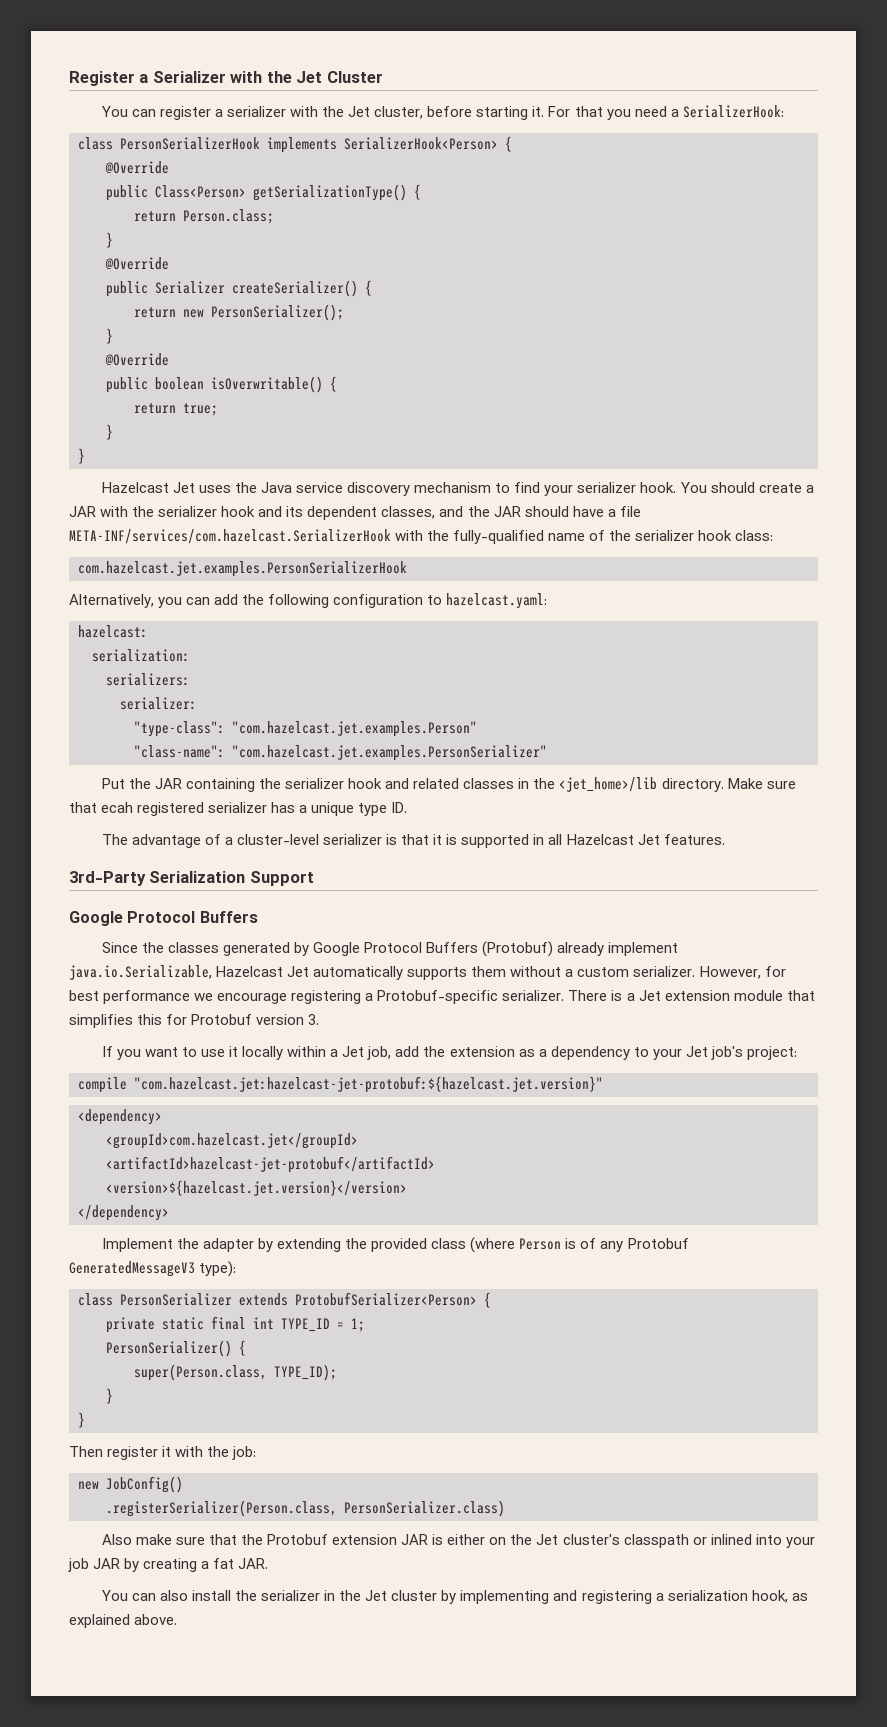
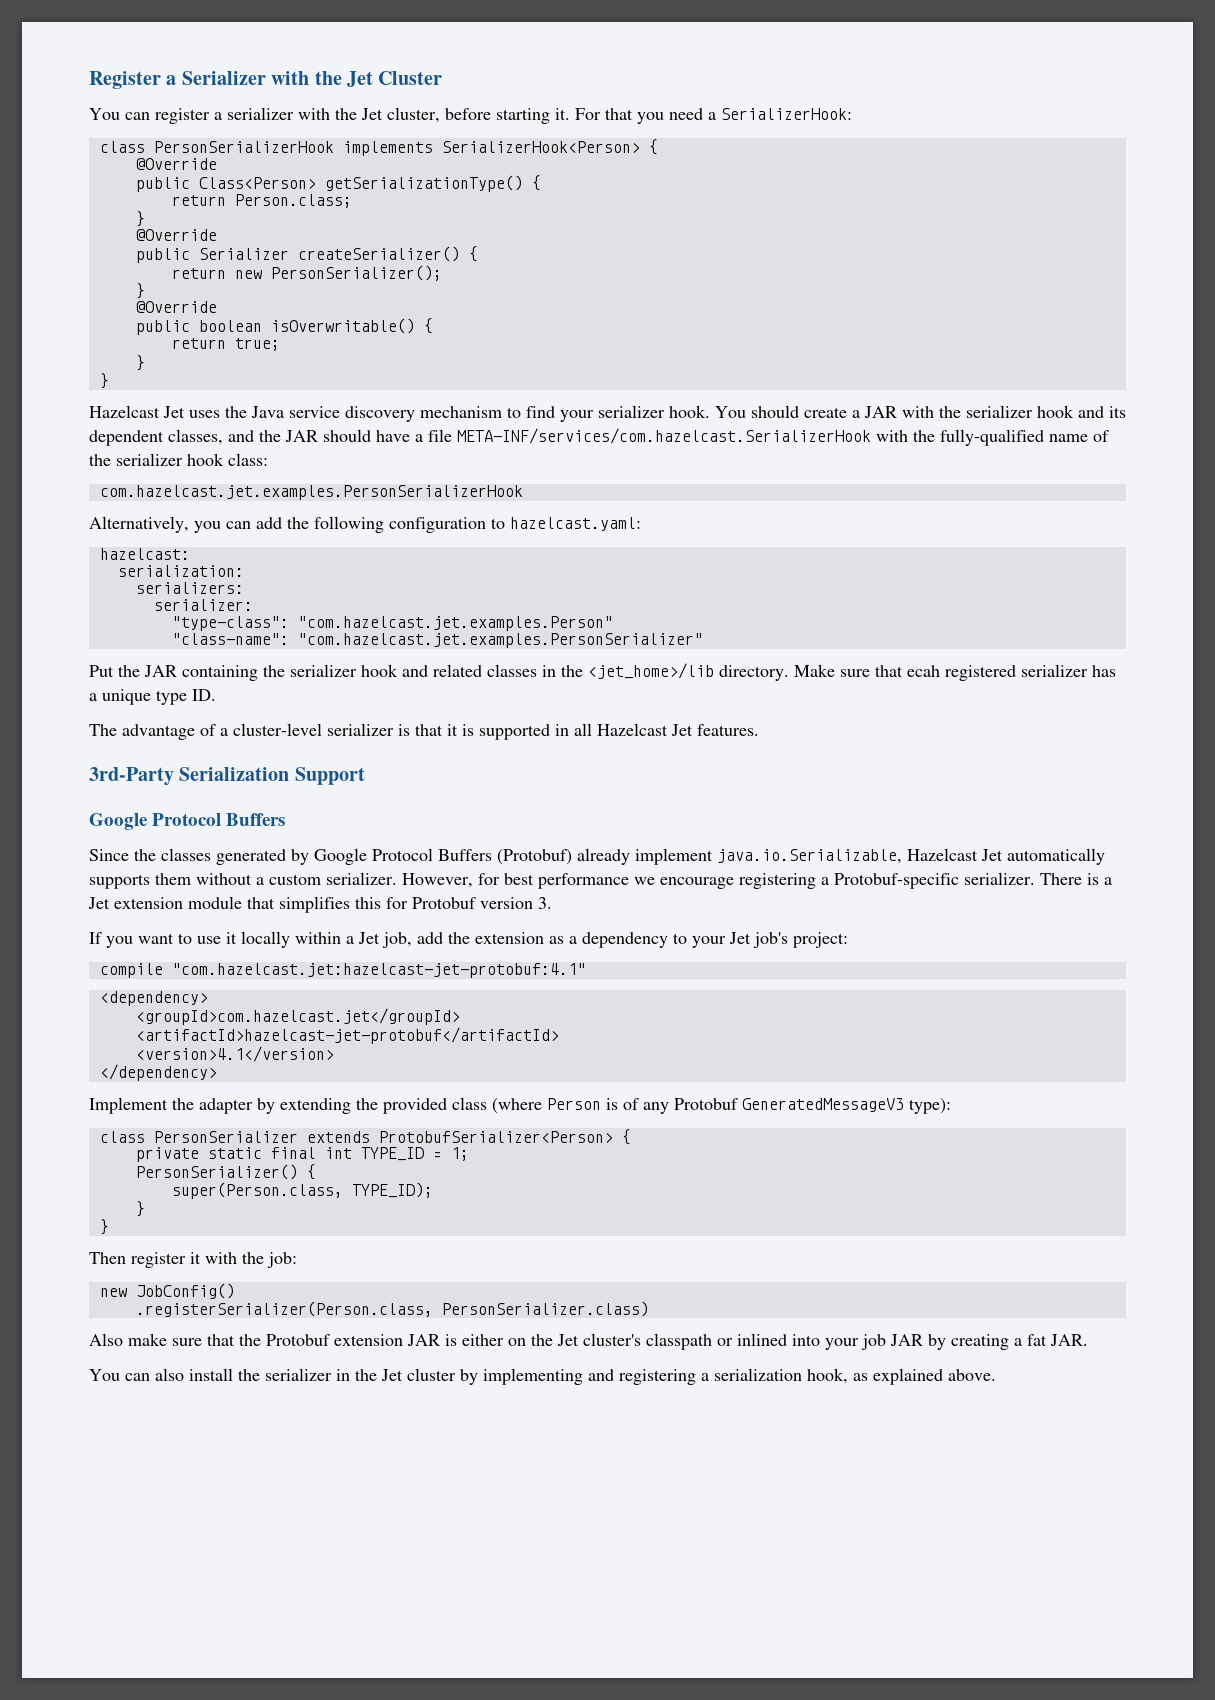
- compile "com.hazelcast.jet:hazelcast-jet-protobuf:${hazelcast.jet.version}"
+ compile "com.hazelcast.jet:hazelcast-jet-protobuf:4.1"
- <version>${hazelcast.jet.version}</version>
+ <version>4.1</version>

